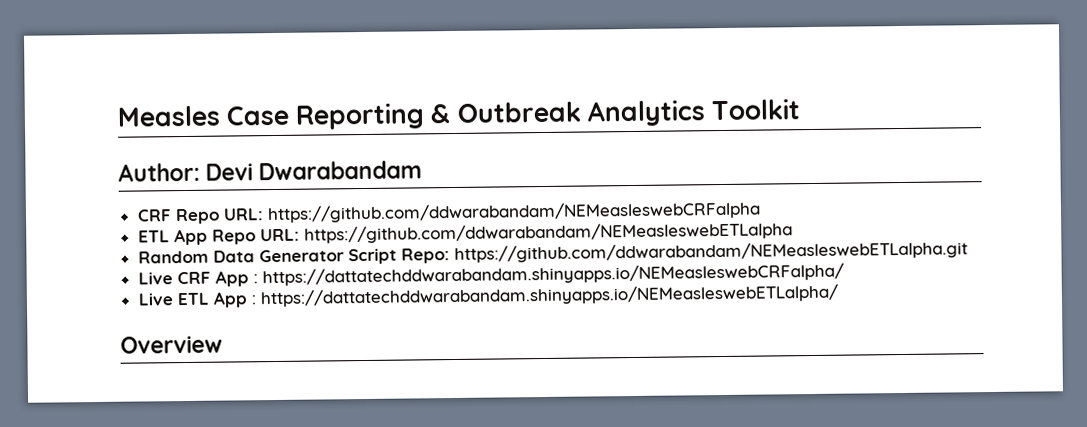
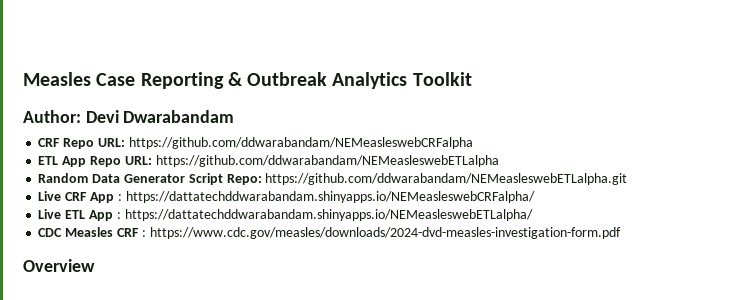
+ CDC Measles CRF : https://www.cdc.gov/measles/downloads/2024-dvd-measles-investigation-form.pdf

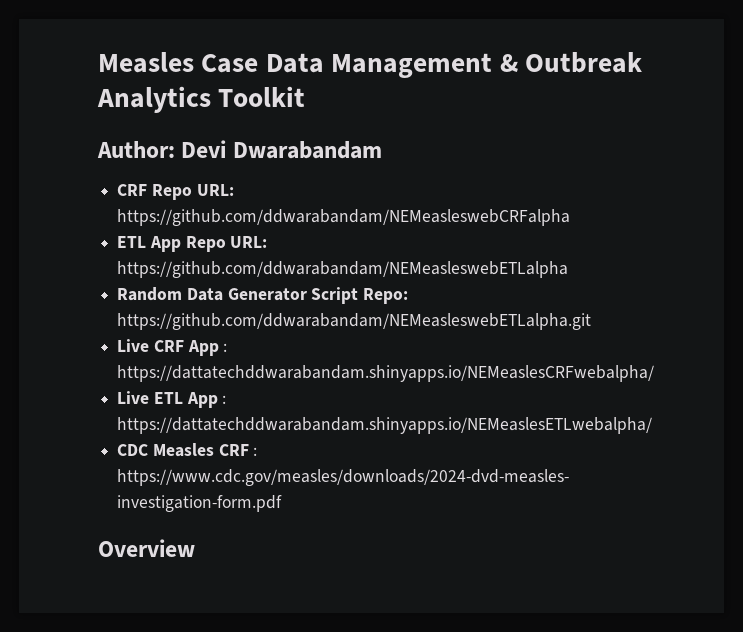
- Measles Case Reporting & Outbreak Analytics Toolkit
+ Measles Case Data Management & Outbreak Analytics Toolkit
- Live CRF App : https://dattatechddwarabandam.shinyapps.io/NEMeasleswebCRFalpha/
+ Live CRF App : https://dattatechddwarabandam.shinyapps.io/NEMeaslesCRFwebalpha/
- Live ETL App : https://dattatechddwarabandam.shinyapps.io/NEMeasleswebETLalpha/
+ Live ETL App : https://dattatechddwarabandam.shinyapps.io/NEMeaslesETLwebalpha/

